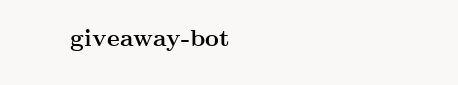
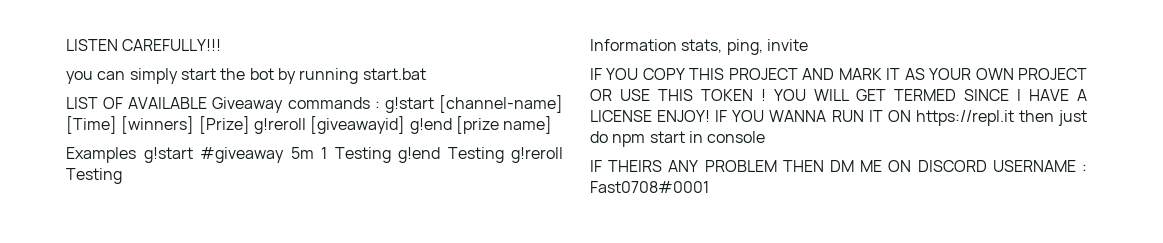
- giveaway-bot
+ LISTEN CAREFULLY!!!
+ you can simply start the bot by running start.bat
+ LIST OF AVAILABLE Giveaway commands : g!start [channel-name] [Time] [winners] [Prize] g!reroll [giveawayid] g!end [prize name]
+ Examples g!start #giveaway 5m 1 Testing g!end Testing g!reroll Testing
+ Information stats, ping, invite
+ IF YOU COPY THIS PROJECT AND MARK IT AS YOUR OWN PROJECT OR USE THIS TOKEN ! YOU WILL GET TERMED SINCE I HAVE A LICENSE ENJOY! IF YOU WANNA RUN IT ON https://repl.it then just do npm start in console
+ IF THEIRS ANY PROBLEM THEN DM ME ON DISCORD USERNAME : Fast0708#0001

